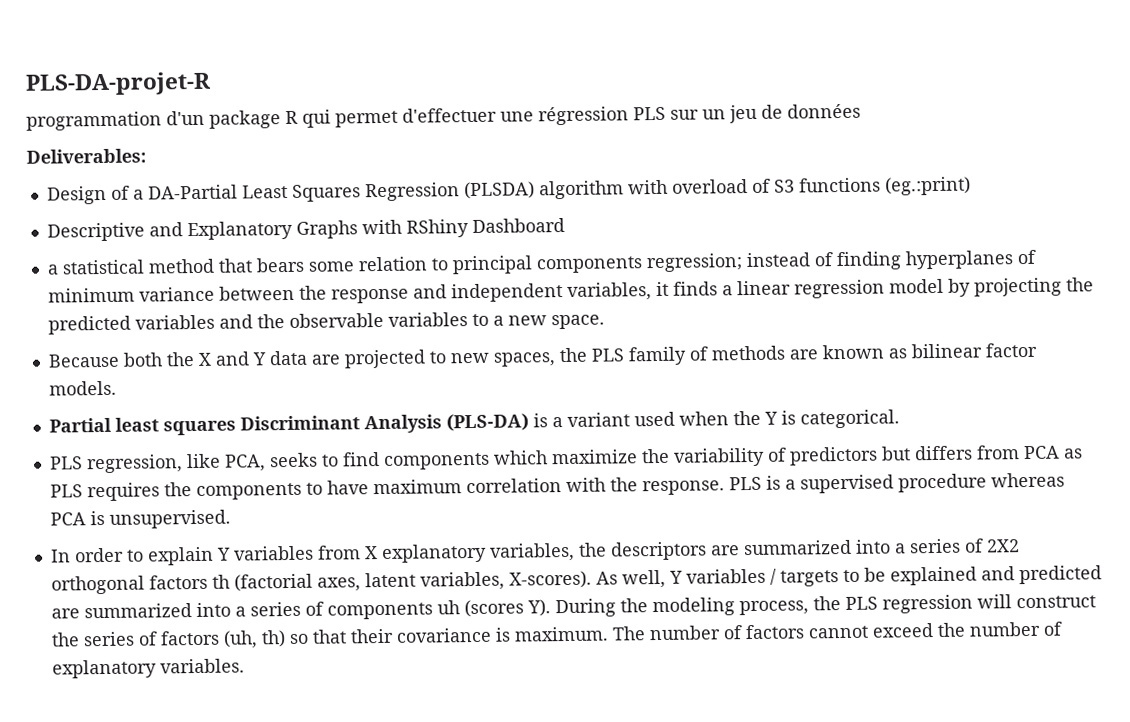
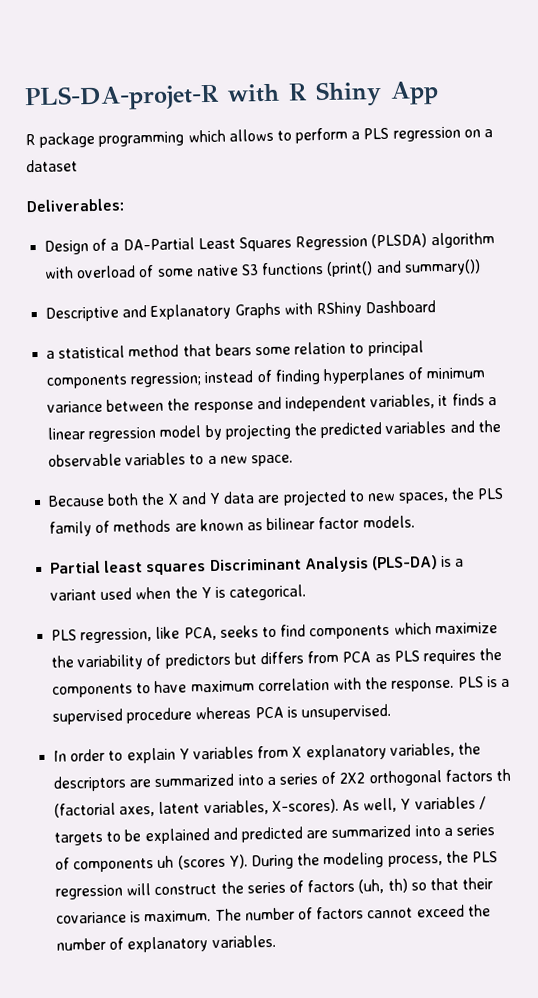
- PLS-DA-projet-R
- programmation d'un package R qui permet d'effectuer une régression PLS sur un jeu de données
+ PLS-DA-projet-R with R Shiny App
+ R package programming which allows to perform a PLS regression on a dataset
- Design of a DA-Partial Least Squares Regression (PLSDA) algorithm with overload of S3 functions (eg.:print)
+ Design of a DA-Partial Least Squares Regression (PLSDA) algorithm with overload of some native S3 functions (print() and summary())

